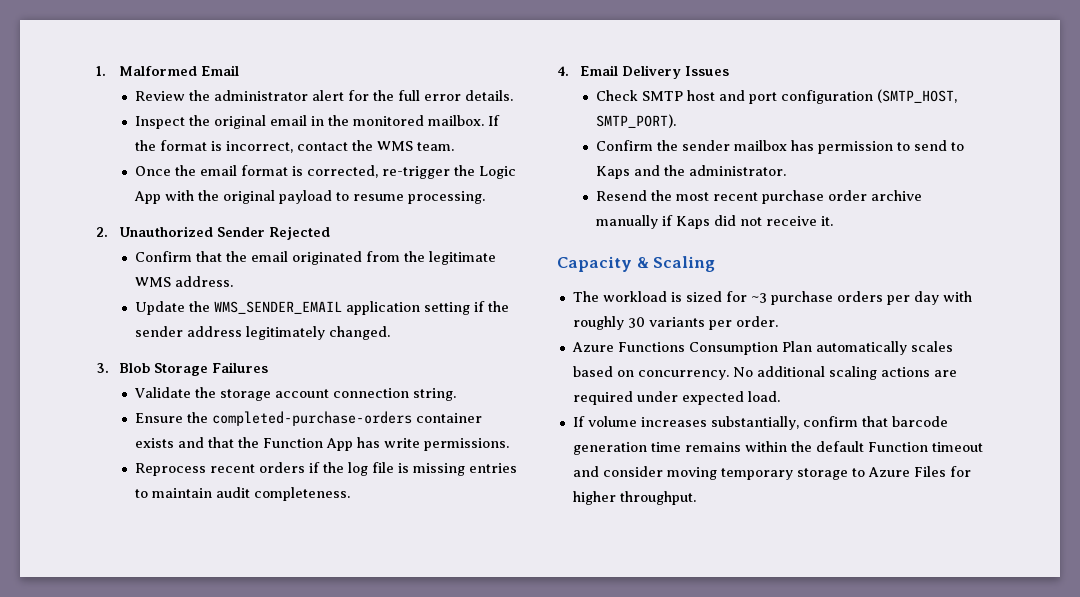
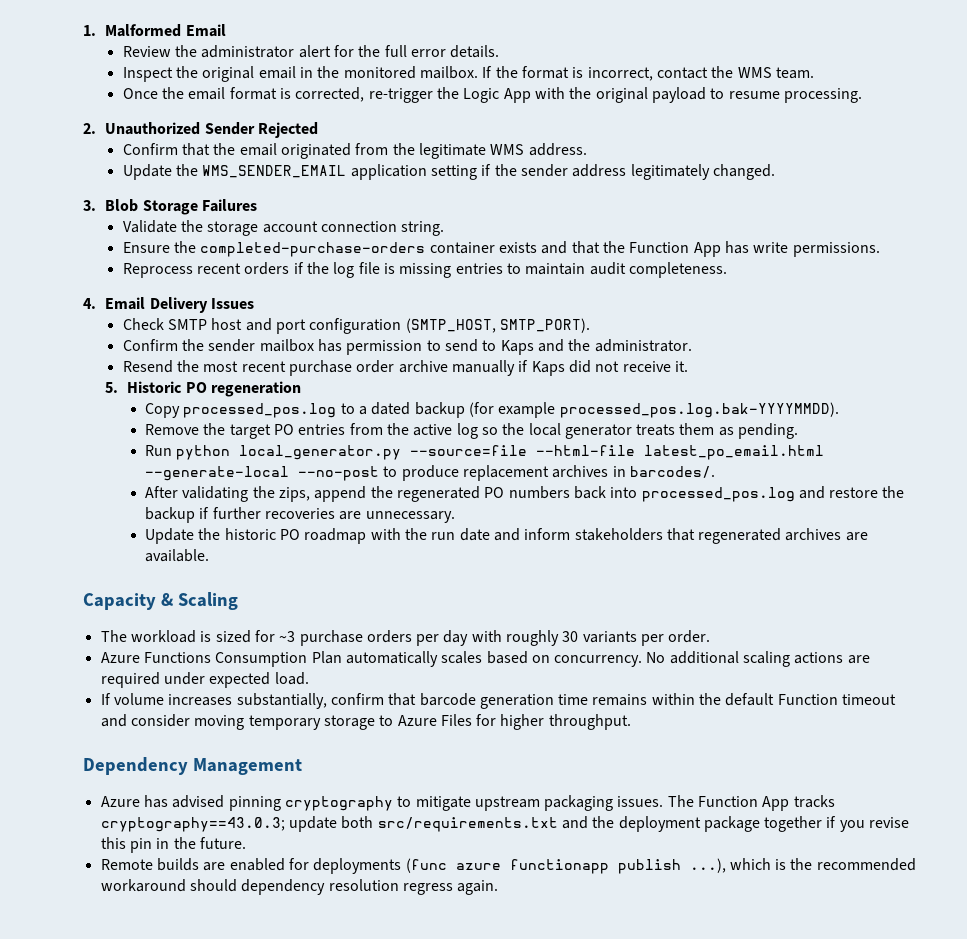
+ 5. Historic PO regeneration
+ Copy processed_pos.log to a dated backup (for example processed_pos.log.bak-YYYYMMDD).
+ Remove the target PO entries from the active log so the local generator treats them as pending.
+ Run python local_generator.py --source=file --html-file latest_po_email.html --generate-local --no-post to produce replacement archives in barcodes/.
+ After validating the zips, append the regenerated PO numbers back into processed_pos.log and restore the backup if further recoveries are unnecessary.
+ Update the historic PO roadmap with the run date and inform stakeholders that regenerated archives are available.
+ Dependency Management
+ Azure has advised pinning cryptography to mitigate upstream packaging issues. The Function App tracks cryptography==43.0.3; update both src/requirements.txt and the deployment package together if you revise this pin in the future.
+ Remote builds are enabled for deployments (func azure functionapp publish ...), which is the recommended workaround should dependency resolution regress again.

